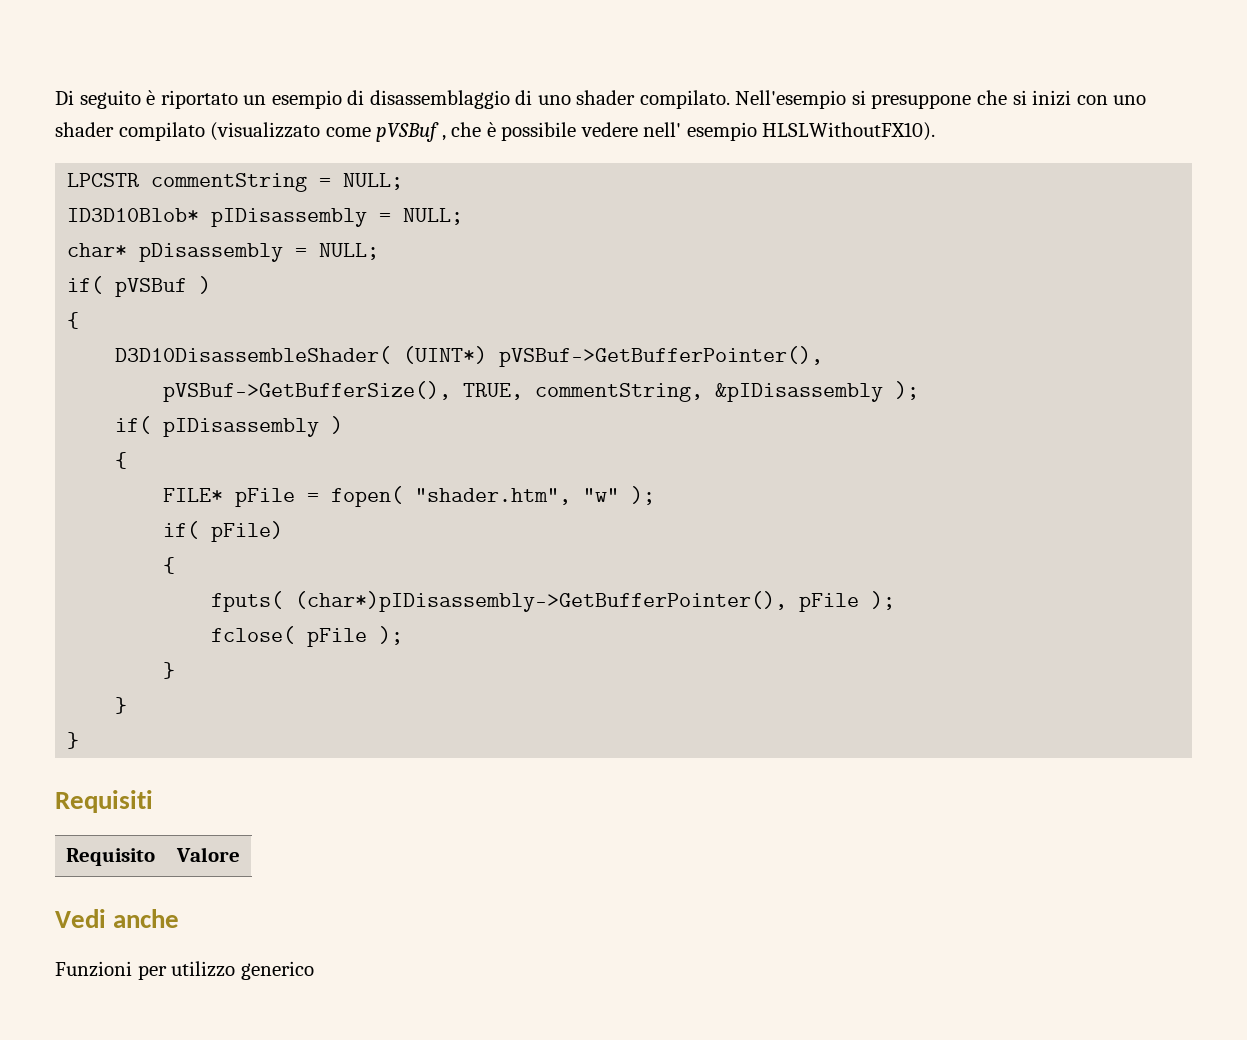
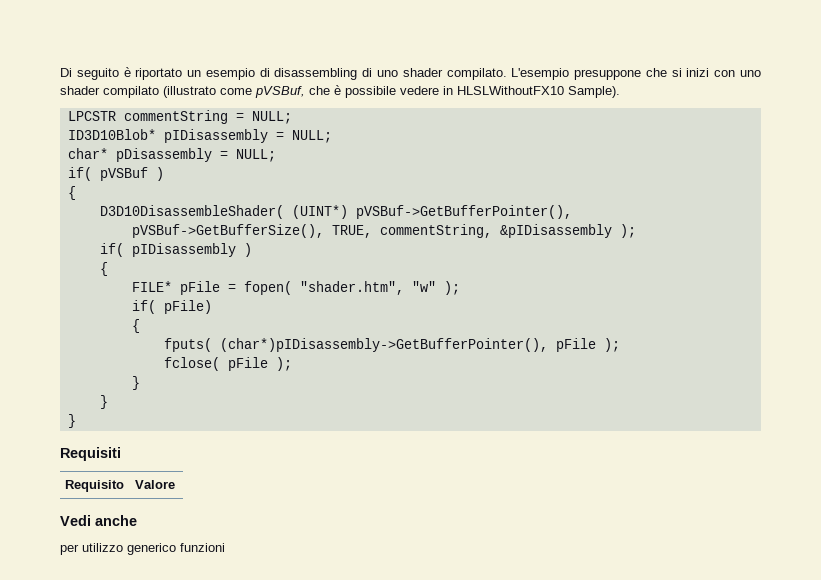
- Di seguito è riportato un esempio di disassemblaggio di uno shader compilato.
+ Di seguito è riportato un esempio di disassembling di uno shader compilato.
- Nell'esempio si presuppone che si inizi con uno shader compilato (visualizzato come pVSBuf , che è possibile vedere nell' esempio HLSLWithoutFX10).
+ L'esempio presuppone che si inizi con uno shader compilato (illustrato come pVSBuf, che è possibile vedere in HLSLWithoutFX10 Sample).
- Funzioni per utilizzo generico
+ per utilizzo generico funzioni

